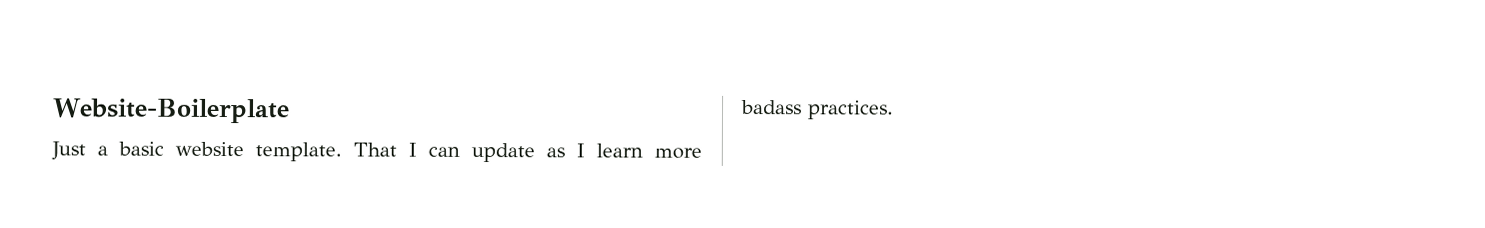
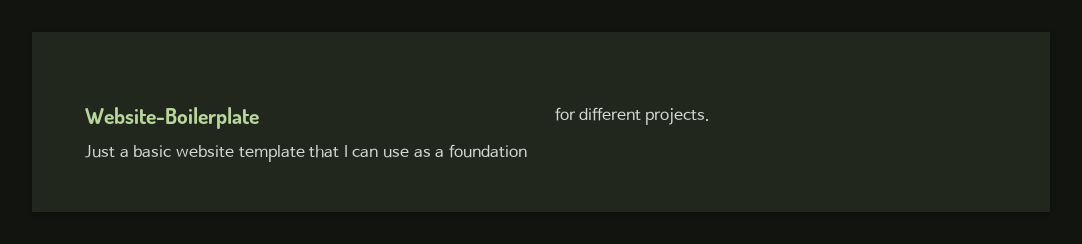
- Just a basic website template. That I can update as I learn more badass practices.
+ Just a basic website template that I can use as a foundation for different projects.

